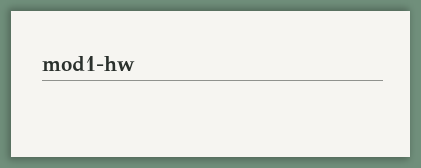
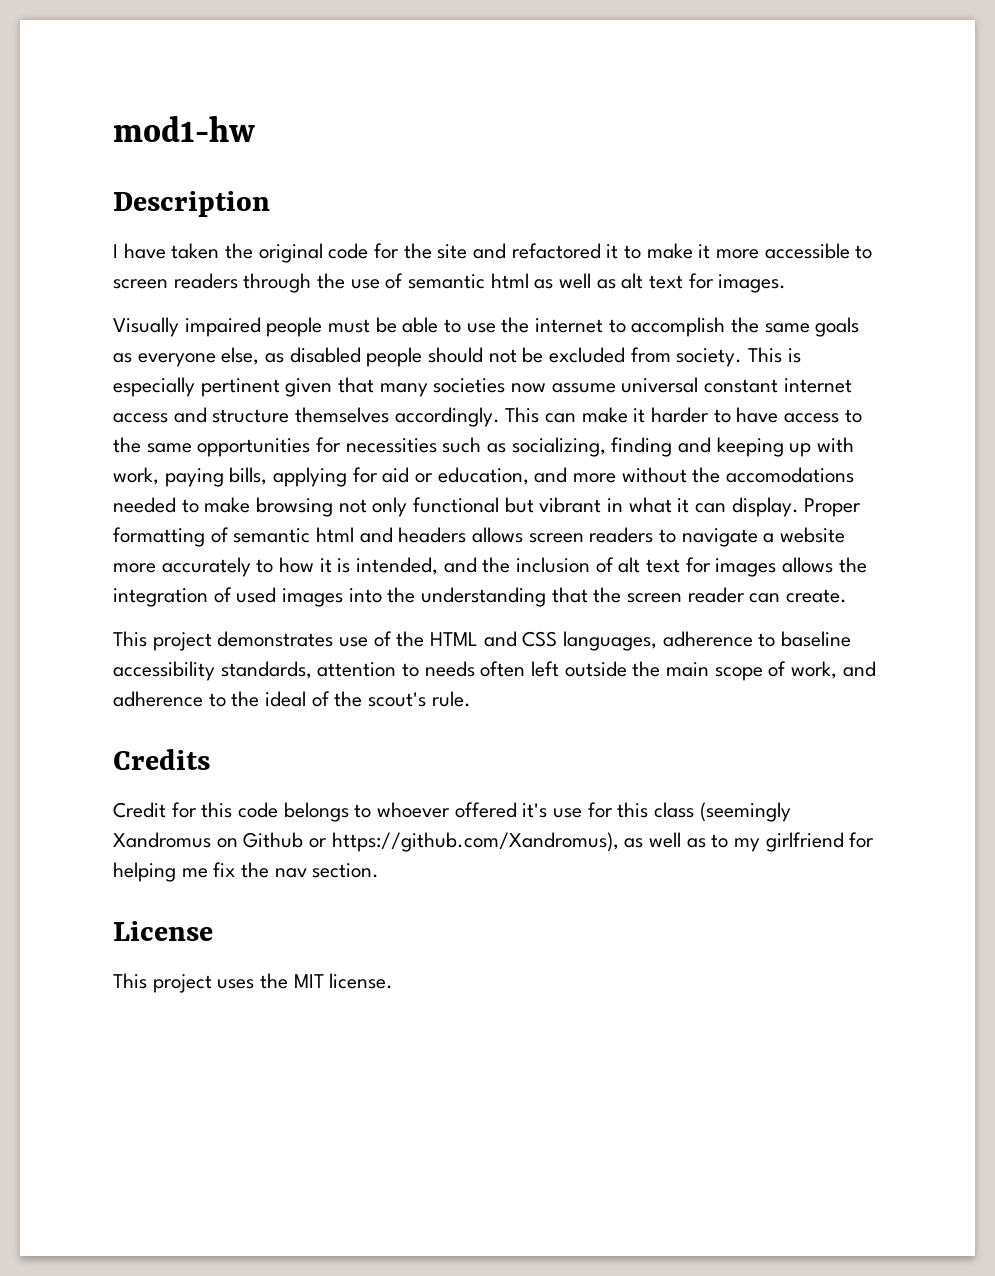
+ Description
+ I have taken the original code for the site and refactored it to make it more accessible to screen readers through the use of semantic html as well as alt text for images.
+ Visually impaired people must be able to use the internet to accomplish the same goals as everyone else, as disabled people should not be excluded from society. This is especially pertinent given that many societies now assume universal constant internet access and structure themselves accordingly. This can make it harder to have access to the same opportunities for necessities such as socializing, finding and keeping up with work, paying bills, applying for aid or education, and more without the accomodations needed to make browsing not only functional but vibrant in what it can display. Proper formatting of semantic html and headers allows screen readers to navigate a website more accurately to how it is intended, and the inclusion of alt text for images allows the integration of used images into the understanding that the screen reader can create.
+ This project demonstrates use of the HTML and CSS languages, adherence to baseline accessibility standards, attention to needs often left outside the main scope of work, and adherence to the ideal of the scout's rule.
+ Credits
+ Credit for this code belongs to whoever offered it's use for this class (seemingly Xandromus on Github or https://github.com/Xandromus), as well as to my girlfriend for helping me fix the nav section.
+ License
+ This project uses the MIT license.

